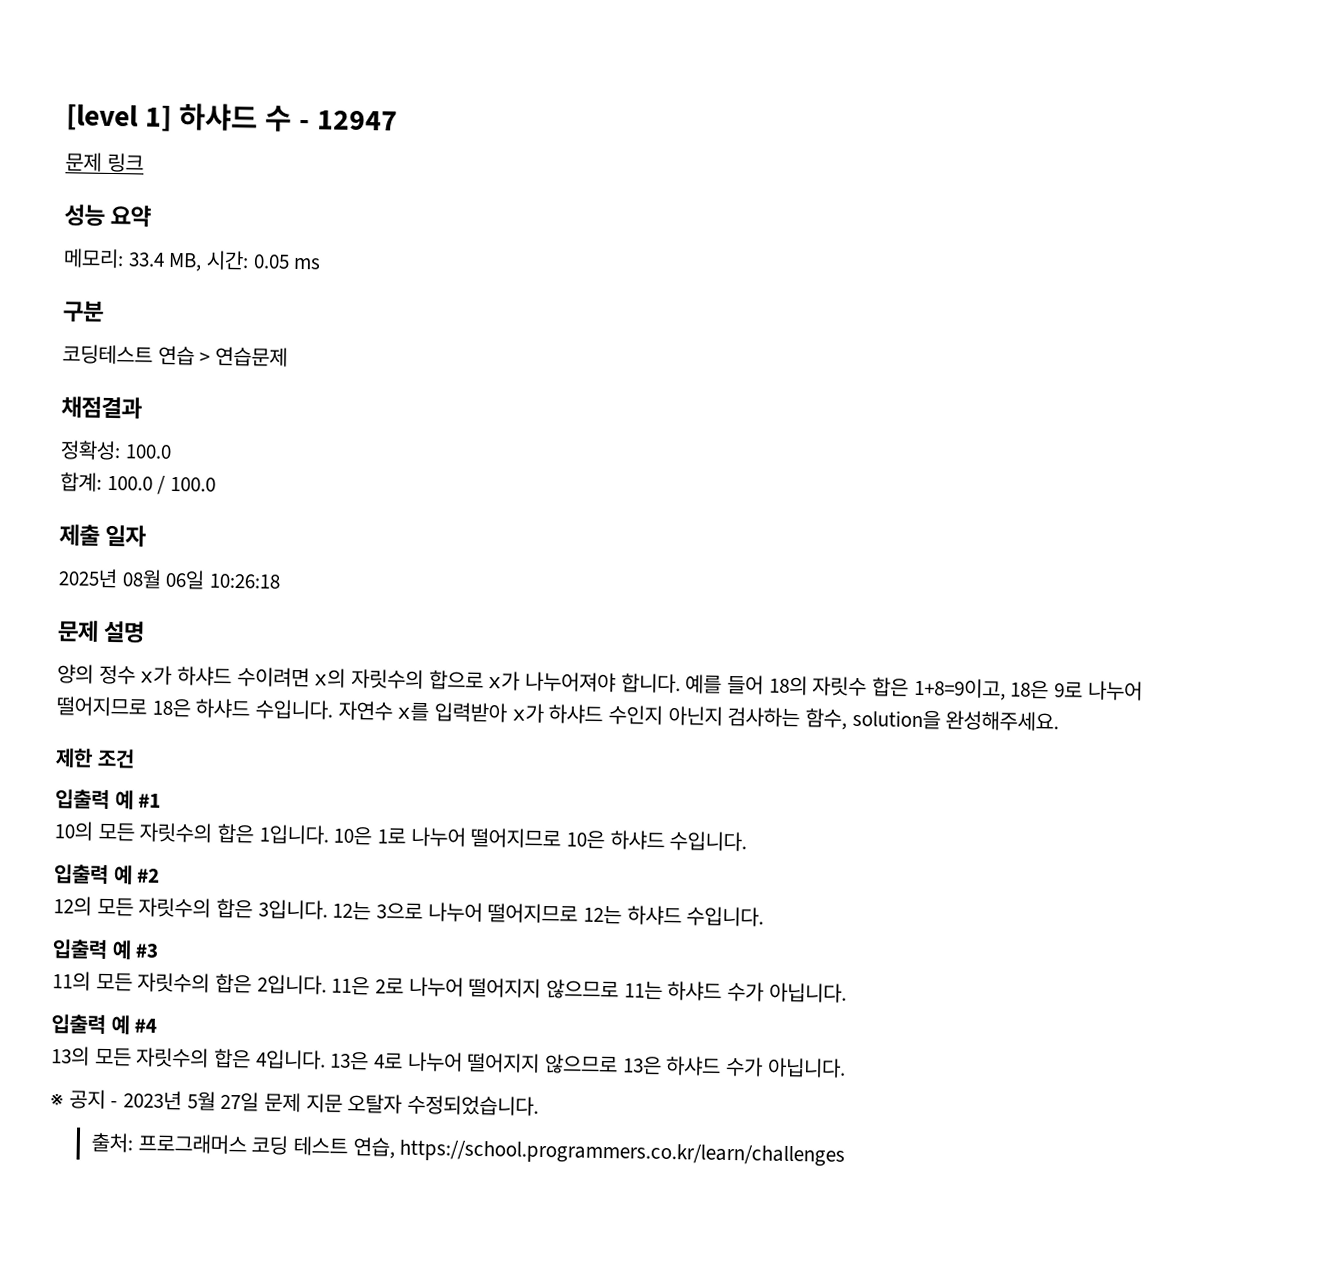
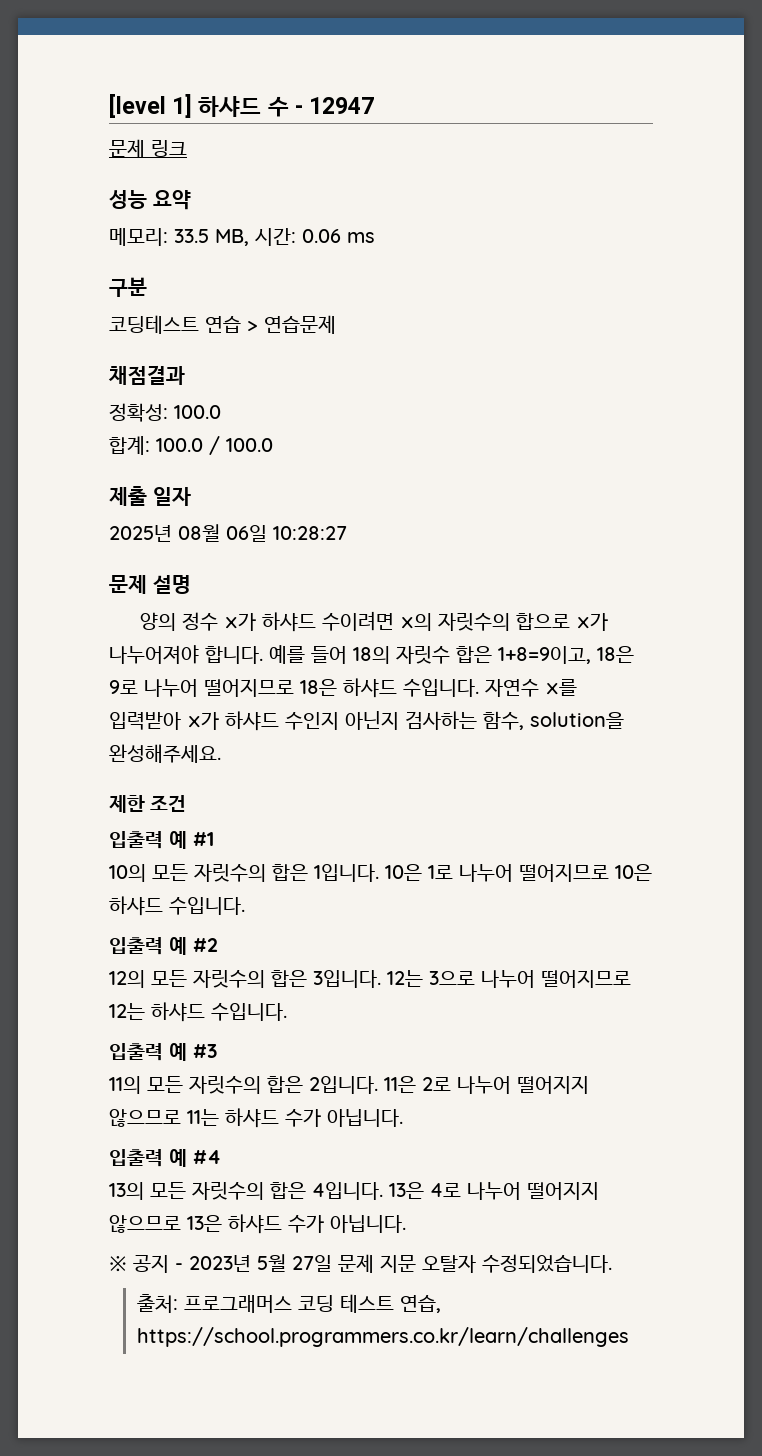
- 메모리: 33.4 MB, 시간: 0.05 ms
+ 메모리: 33.5 MB, 시간: 0.06 ms
- 2025년 08월 06일 10:26:18
+ 2025년 08월 06일 10:28:27

